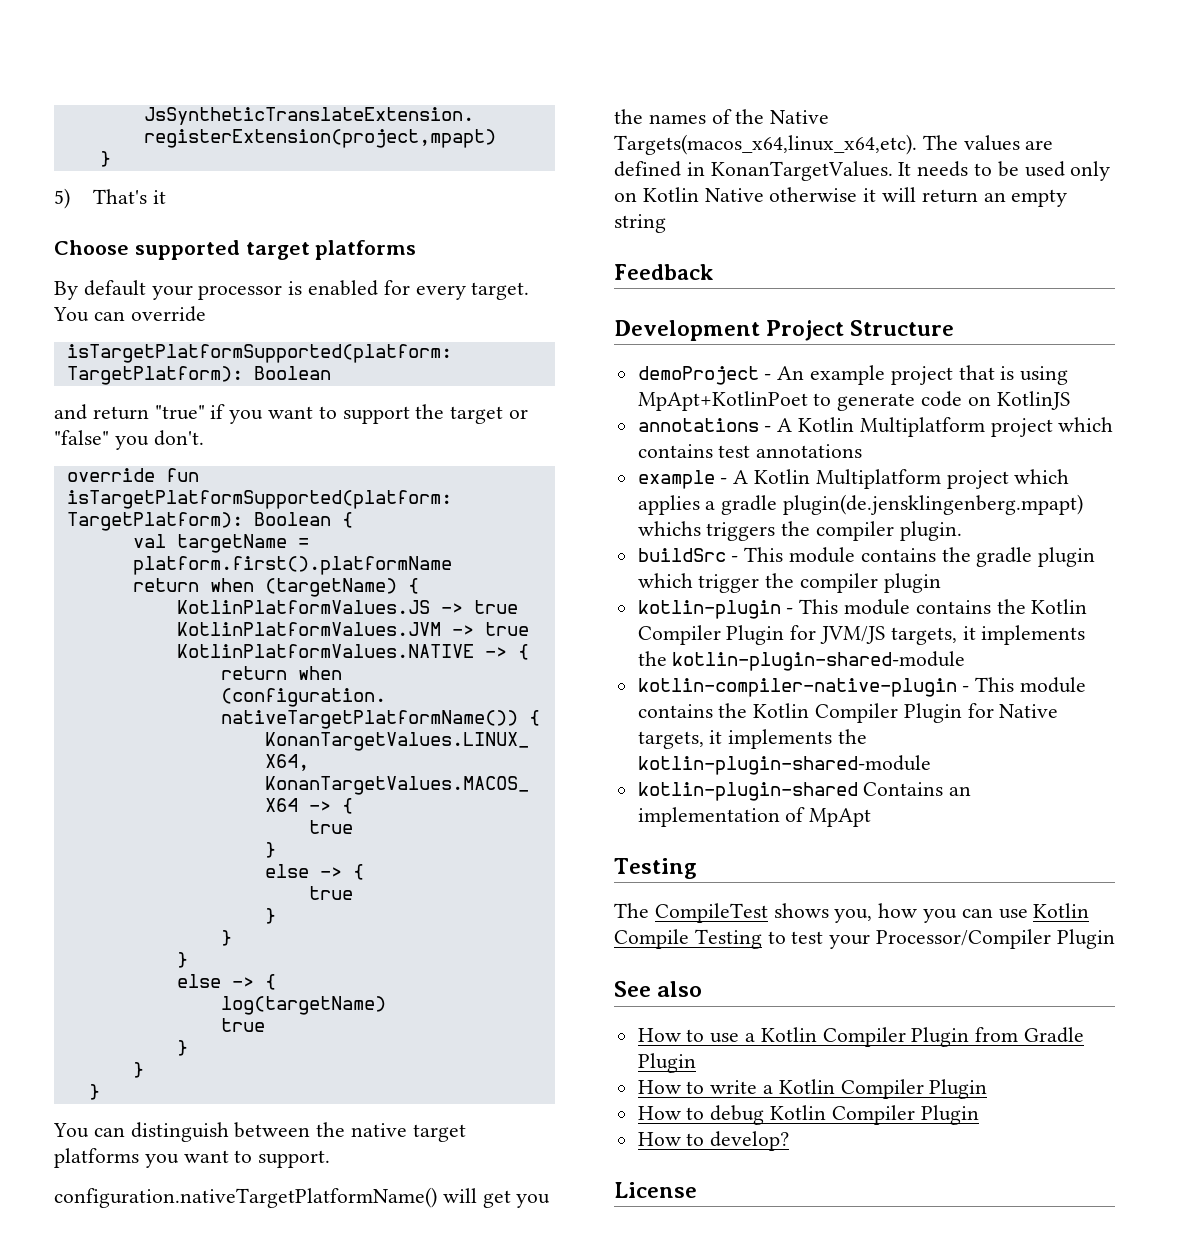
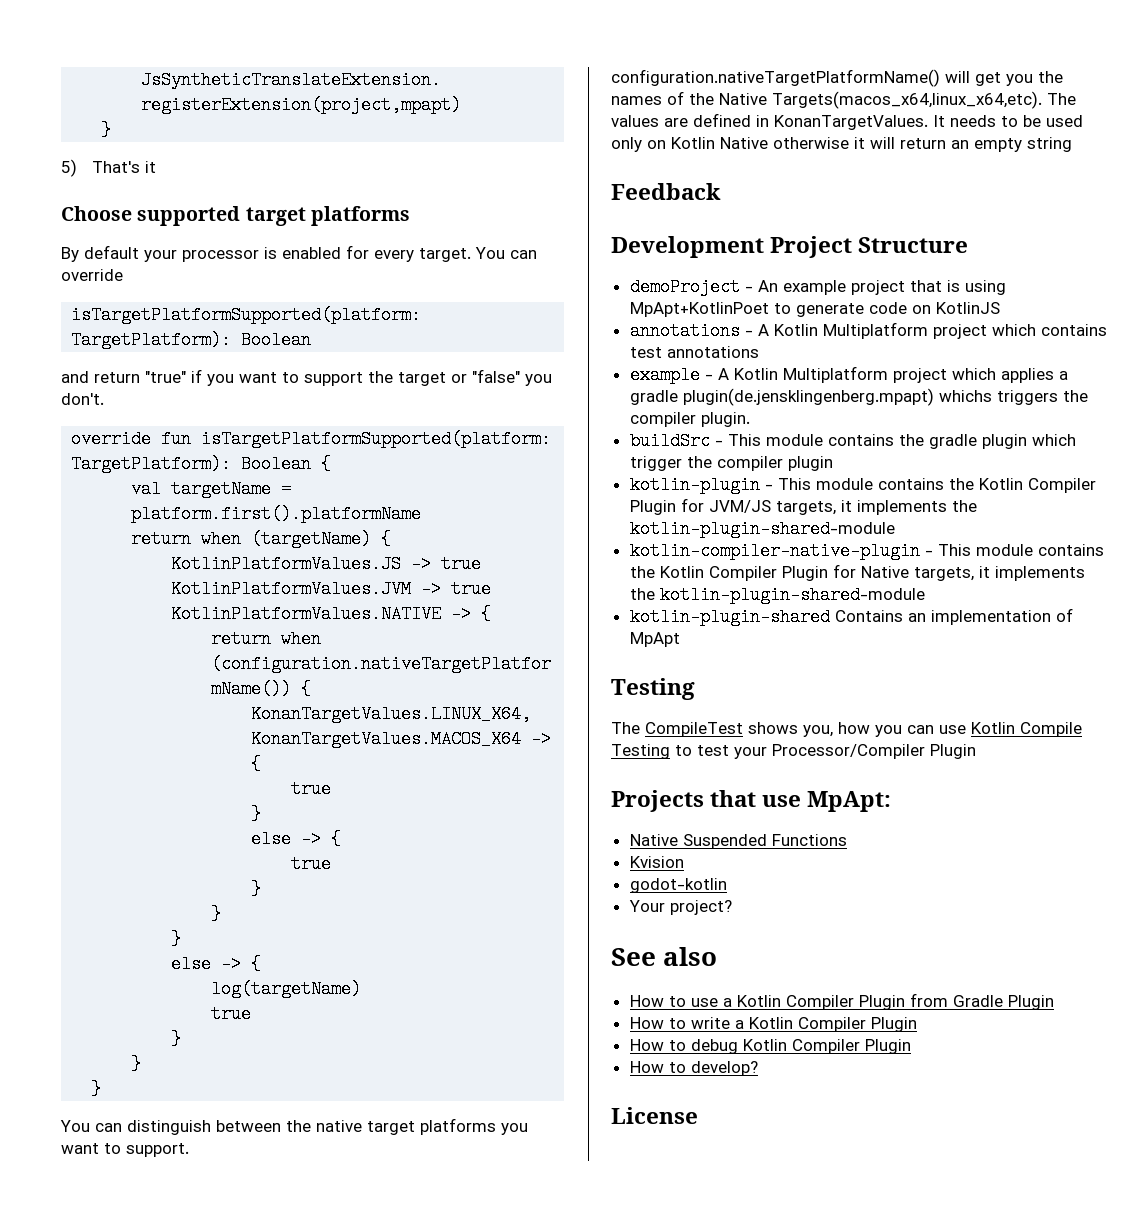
+ Projects that use MpApt:
+ Native Suspended Functions
+ Kvision
+ godot-kotlin
+ Your project?

